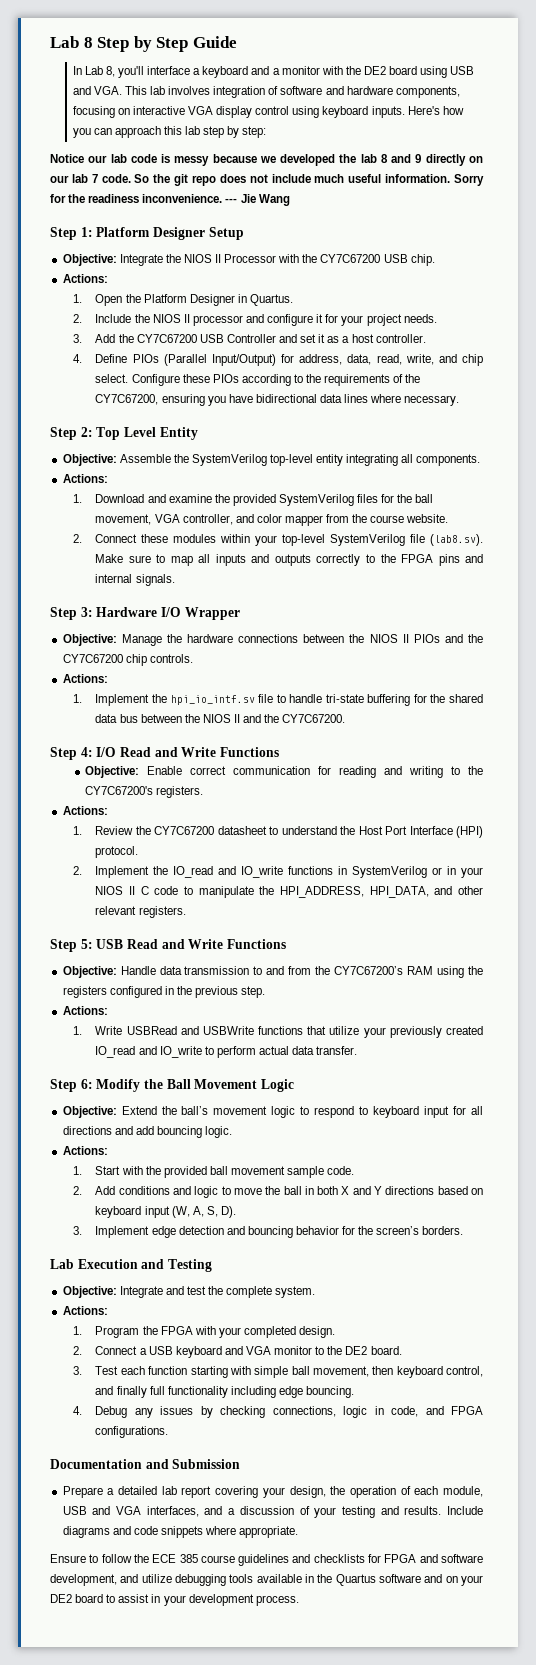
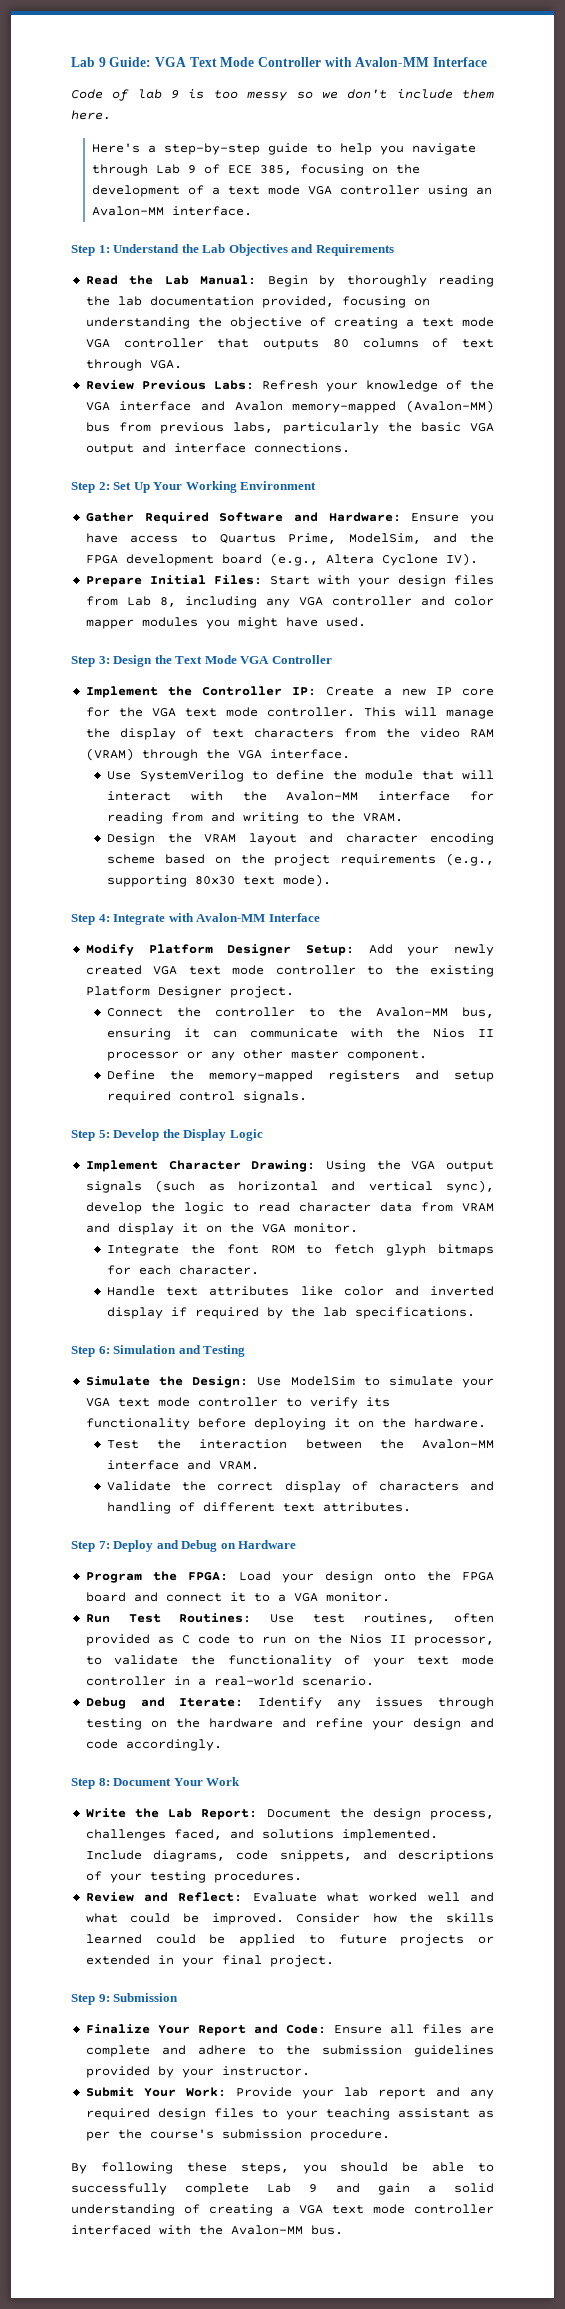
- Lab 8 Step by Step Guide
- In Lab 8, you'll interface a keyboard and a monitor with the DE2 board using USB and VGA. This lab involves integration of software and hardware components, focusing on interactive VGA display control using keyboard inputs. Here's how you can approach this lab step by step:
- Notice our lab code is messy because we developed the lab 8 and 9 directly on our lab 7 code. So the git repo does not include much useful information. Sorry for the readiness inconvenience. --- Jie Wang
- Step 1: Platform Designer Setup
- Objective: Integrate the NIOS II Processor with the CY7C67200 USB chip.
- Actions:
- 1. Open the Platform Designer in Quartus.
- 2. Include the NIOS II processor and configure it for your project needs.
- 3. Add the CY7C67200 USB Controller and set it as a host controller.
- 4. Define PIOs (Parallel Input/Output) for address, data, read, write, and chip select. Configure these PIOs according to the requirements of the CY7C67200, ensuring you have bidirectional data lines where necessary.
- Step 2: Top Level Entity
- Objective: Assemble the SystemVerilog top-level entity integrating all components.
- Actions:
- 1. Download and examine the provided SystemVerilog files for the ball movement, VGA controller, and color mapper from the course website.
- 2. Connect these modules within your top-level SystemVerilog file (lab8.sv). Make sure to map all inputs and outputs correctly to the FPGA pins and internal signals.
- Step 3: Hardware I/O Wrapper
- Objective: Manage the hardware connections between the NIOS II PIOs and the CY7C67200 chip controls.
- Actions:
- 1. Implement the hpi_io_intf.sv file to handle tri-state buffering for the shared data bus between the NIOS II and the CY7C67200.
- Step 4: I/O Read and Write Functions
- Objective: Enable correct communication for reading and writing to the CY7C67200's registers.
- Actions:
- 1. Review the CY7C67200 datasheet to understand the Host Port Interface (HPI) protocol.
- 2. Implement the IO_read and IO_write functions in SystemVerilog or in your NIOS II C code to manipulate the HPI_ADDRESS, HPI_DATA, and other relevant registers.
- Step 5: USB Read and Write Functions
- Objective: Handle data transmission to and from the CY7C67200’s RAM using the registers configured in the previous step.
- Actions:
- 1. Write USBRead and USBWrite functions that utilize your previously created IO_read and IO_write to perform actual data transfer.
- Step 6: Modify the Ball Movement Logic
- Objective: Extend the ball’s movement logic to respond to keyboard input for all directions and add bouncing logic.
- Actions:
- 1. Start with the provided ball movement sample code.
- 2. Add conditions and logic to move the ball in both X and Y directions based on keyboard input (W, A, S, D).
- 3. Implement edge detection and bouncing behavior for the screen’s borders.
- Lab Execution and Testing
- Objective: Integrate and test the complete system.
- Actions:
- 1. Program the FPGA with your completed design.
- 2. Connect a USB keyboard and VGA monitor to the DE2 board.
- 3. Test each function starting with simple ball movement, then keyboard control, and finally full functionality including edge bouncing.
- 4. Debug any issues by checking connections, logic in code, and FPGA configurations.
- Documentation and Submission
- Prepare a detailed lab report covering your design, the operation of each module, USB and VGA interfaces, and a discussion of your testing and results. Include diagrams and code snippets where appropriate.
- Ensure to follow the ECE 385 course guidelines and checklists for FPGA and software development, and utilize debugging tools available in the Quartus software and on your DE2 board to assist in your development process.
+ Lab 9 Guide: VGA Text Mode Controller with Avalon-MM Interface
+ Code of lab 9 is too messy so we don't include them here.
+ Here's a step-by-step guide to help you navigate through Lab 9 of ECE 385, focusing on the development of a text mode VGA controller using an Avalon-MM interface.
+ Step 1: Understand the Lab Objectives and Requirements
+ Read the Lab Manual: Begin by thoroughly reading the lab documentation provided, focusing on understanding the objective of creating a text mode VGA controller that outputs 80 columns of text through VGA.
+ Review Previous Labs: Refresh your knowledge of the VGA interface and Avalon memory-mapped (Avalon-MM) bus from previous labs, particularly the basic VGA output and interface connections.
+ Step 2: Set Up Your Working Environment
+ Gather Required Software and Hardware: Ensure you have access to Quartus Prime, ModelSim, and the FPGA development board (e.g., Altera Cyclone IV).
+ Prepare Initial Files: Start with your design files from Lab 8, including any VGA controller and color mapper modules you might have used.
+ Step 3: Design the Text Mode VGA Controller
+ Implement the Controller IP: Create a new IP core for the VGA text mode controller. This will manage the display of text characters from the video RAM (VRAM) through the VGA interface.
+ Use SystemVerilog to define the module that will interact with the Avalon-MM interface for reading from and writing to the VRAM.
+ Design the VRAM layout and character encoding scheme based on the project requirements (e.g., supporting 80x30 text mode).
+ Step 4: Integrate with Avalon-MM Interface
+ Modify Platform Designer Setup: Add your newly created VGA text mode controller to the existing Platform Designer project.
+ Connect the controller to the Avalon-MM bus, ensuring it can communicate with the Nios II processor or any other master component.
+ Define the memory-mapped registers and setup required control signals.
+ Step 5: Develop the Display Logic
+ Implement Character Drawing: Using the VGA output signals (such as horizontal and vertical sync), develop the logic to read character data from VRAM and display it on the VGA monitor.
+ Integrate the font ROM to fetch glyph bitmaps for each character.
+ Handle text attributes like color and inverted display if required by the lab specifications.
+ Step 6: Simulation and Testing
+ Simulate the Design: Use ModelSim to simulate your VGA text mode controller to verify its functionality before deploying it on the hardware.
+ Test the interaction between the Avalon-MM interface and VRAM.
+ Validate the correct display of characters and handling of different text attributes.
+ Step 7: Deploy and Debug on Hardware
+ Program the FPGA: Load your design onto the FPGA board and connect it to a VGA monitor.
+ Run Test Routines: Use test routines, often provided as C code to run on the Nios II processor, to validate the functionality of your text mode controller in a real-world scenario.
+ Debug and Iterate: Identify any issues through testing on the hardware and refine your design and code accordingly.
+ Step 8: Document Your Work
+ Write the Lab Report: Document the design process, challenges faced, and solutions implemented. Include diagrams, code snippets, and descriptions of your testing procedures.
+ Review and Reflect: Evaluate what worked well and what could be improved. Consider how the skills learned could be applied to future projects or extended in your final project.
+ Step 9: Submission
+ Finalize Your Report and Code: Ensure all files are complete and adhere to the submission guidelines provided by your instructor.
+ Submit Your Work: Provide your lab report and any required design files to your teaching assistant as per the course's submission procedure.
+ By following these steps, you should be able to successfully complete Lab 9 and gain a solid understanding of creating a VGA text mode controller interfaced with the Avalon-MM bus.

